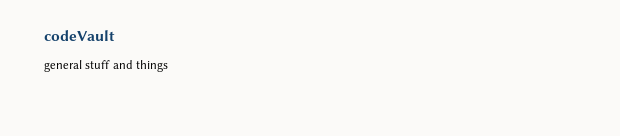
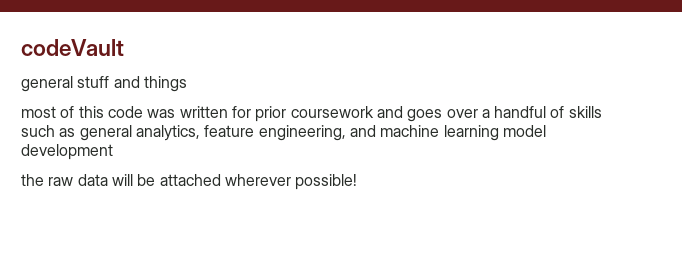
+ most of this code was written for prior coursework and goes over a handful of skills such as general analytics, feature engineering, and machine learning model development
+ the raw data will be attached wherever possible!

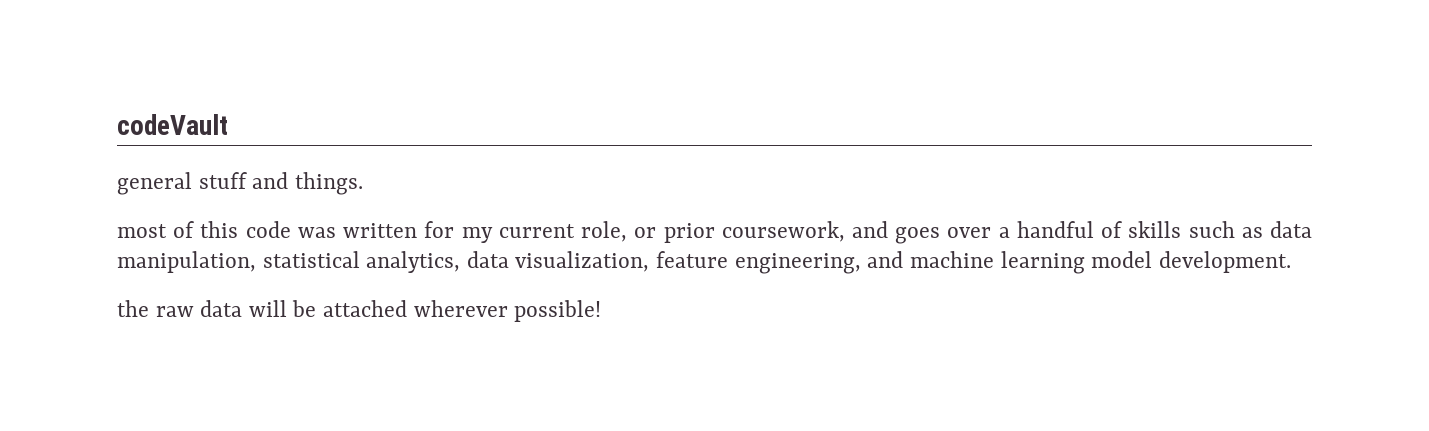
- general stuff and things
+ general stuff and things.
- most of this code was written for prior coursework and goes over a handful of skills such as general analytics, feature engineering, and machine learning model development
+ most of this code was written for my current role, or prior coursework, and goes over a handful of skills such as data manipulation, statistical analytics, data visualization, feature engineering, and machine learning model development.

